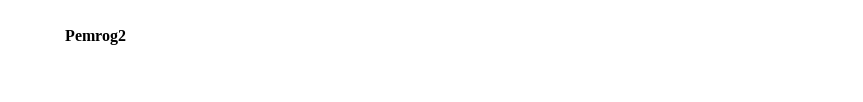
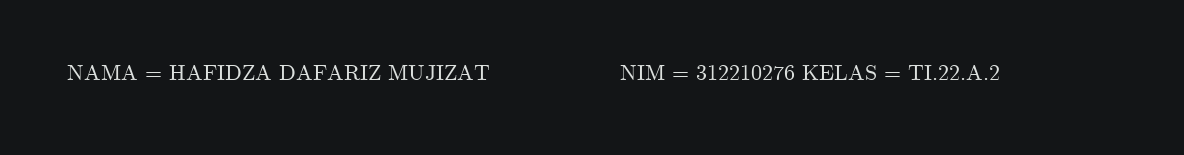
- Pemrog2
+ NAMA = HAFIDZA DAFARIZ MUJIZAT
+ NIM = 312210276 KELAS = TI.22.A.2

